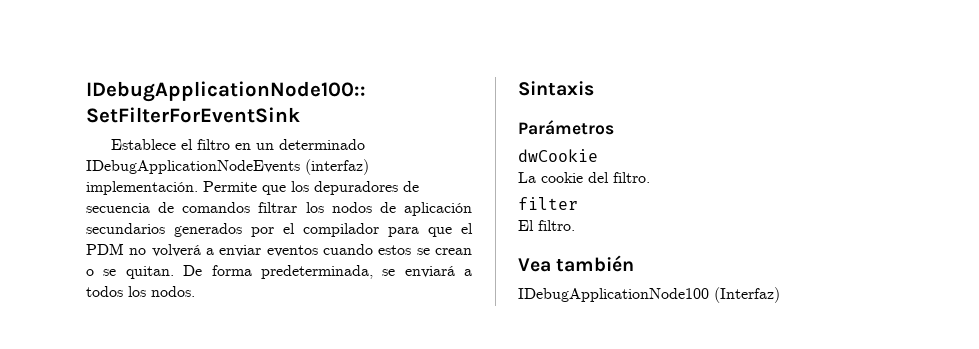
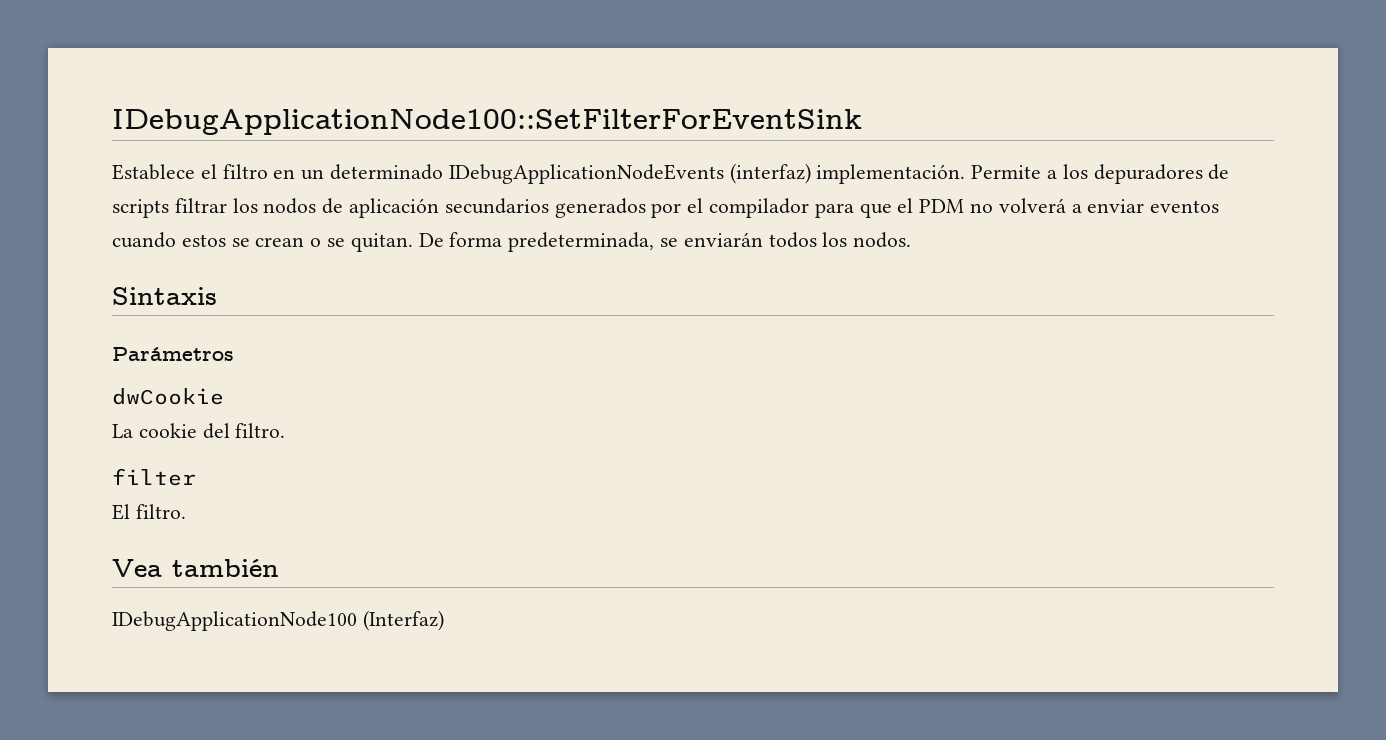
- Permite que los depuradores de secuencia de comandos filtrar los nodos de aplicación secundarios generados por el compilador para que el PDM no volverá a enviar eventos cuando estos se crean o se quitan.
+ Permite a los depuradores de scripts filtrar los nodos de aplicación secundarios generados por el compilador para que el PDM no volverá a enviar eventos cuando estos se crean o se quitan.
- De forma predeterminada, se enviará a todos los nodos.
+ De forma predeterminada, se enviarán todos los nodos.

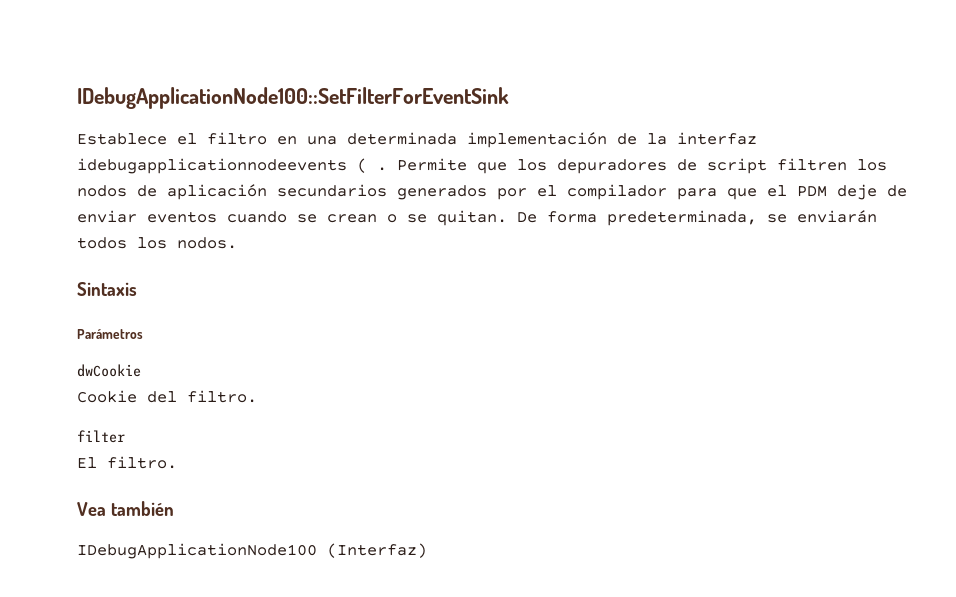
- Establece el filtro en un determinado IDebugApplicationNodeEvents (interfaz) implementación. Permite a los depuradores de scripts filtrar los nodos de aplicación secundarios generados por el compilador para que el PDM no volverá a enviar eventos cuando estos se crean o se quitan.
+ Establece el filtro en una determinada implementación de la interfaz idebugapplicationnodeevents ( . Permite que los depuradores de script filtren los nodos de aplicación secundarios generados por el compilador para que el PDM deje de enviar eventos cuando se crean o se quitan.
- La cookie del filtro.
+ Cookie del filtro.

